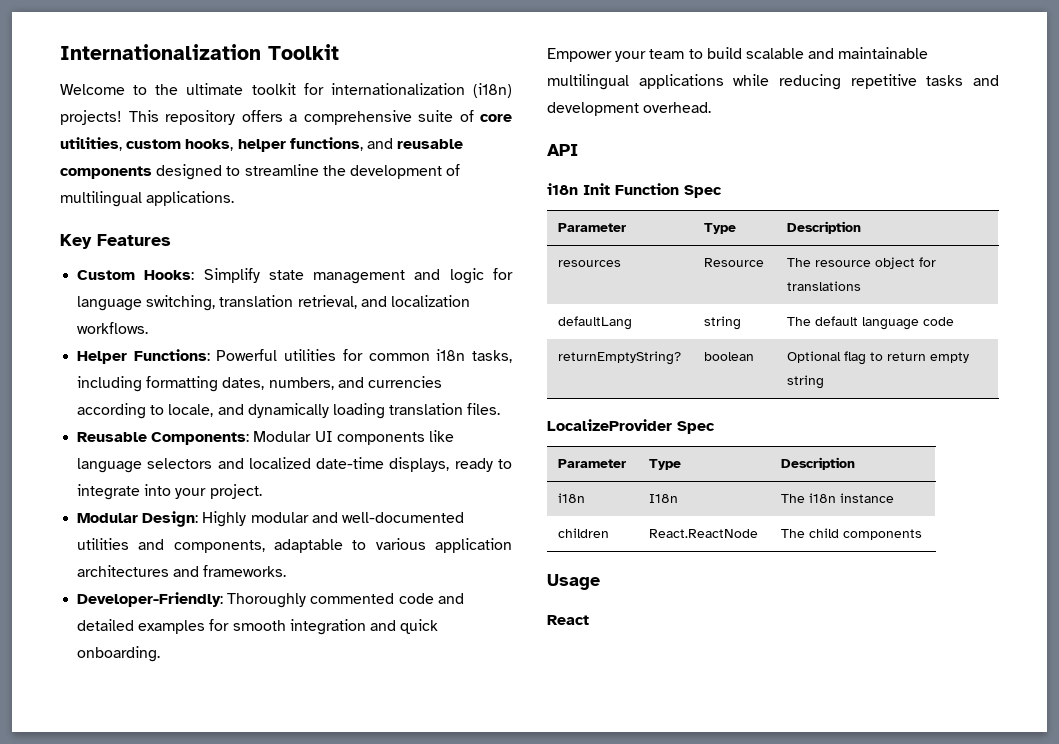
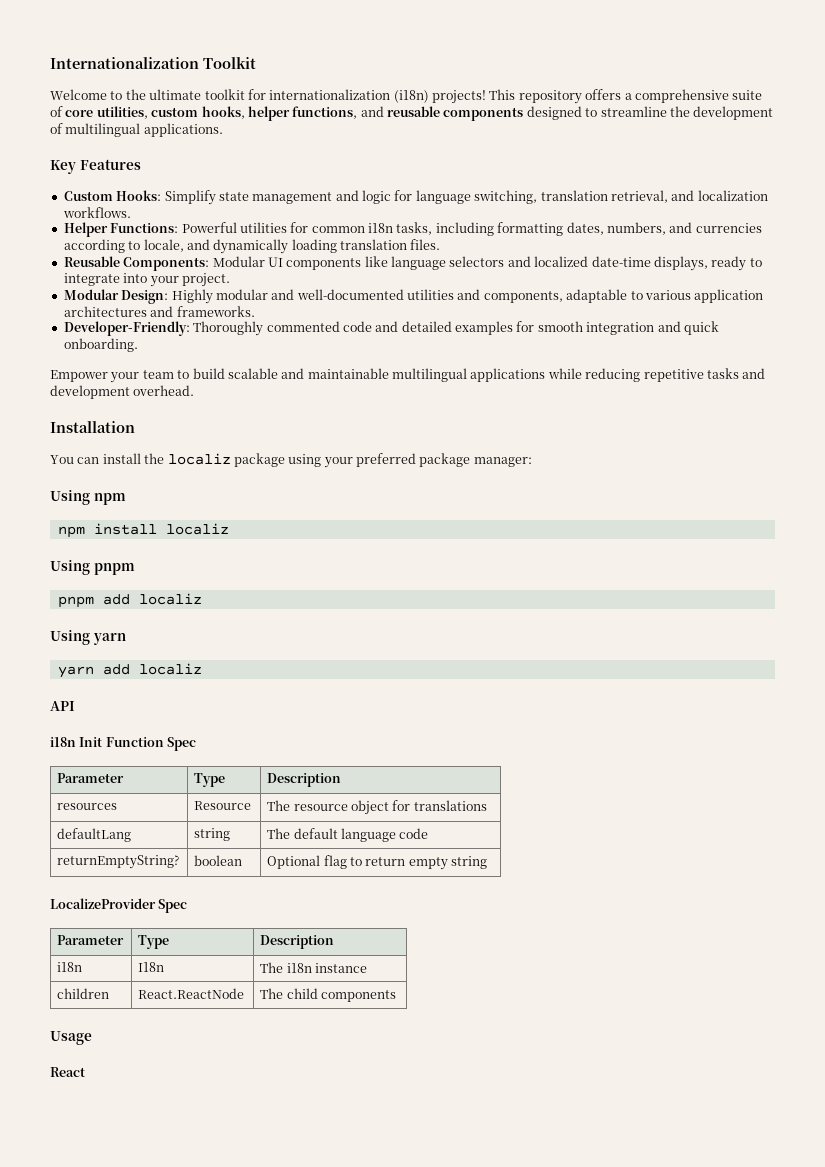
+ Installation
+ You can install the localiz package using your preferred package manager:
+ Using npm
+ npm install localiz
+ Using pnpm
+ pnpm add localiz
+ Using yarn
+ yarn add localiz

